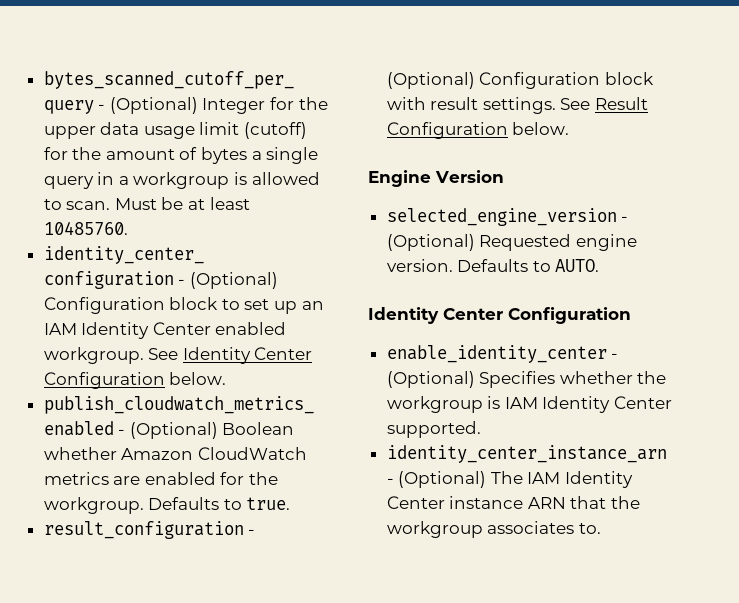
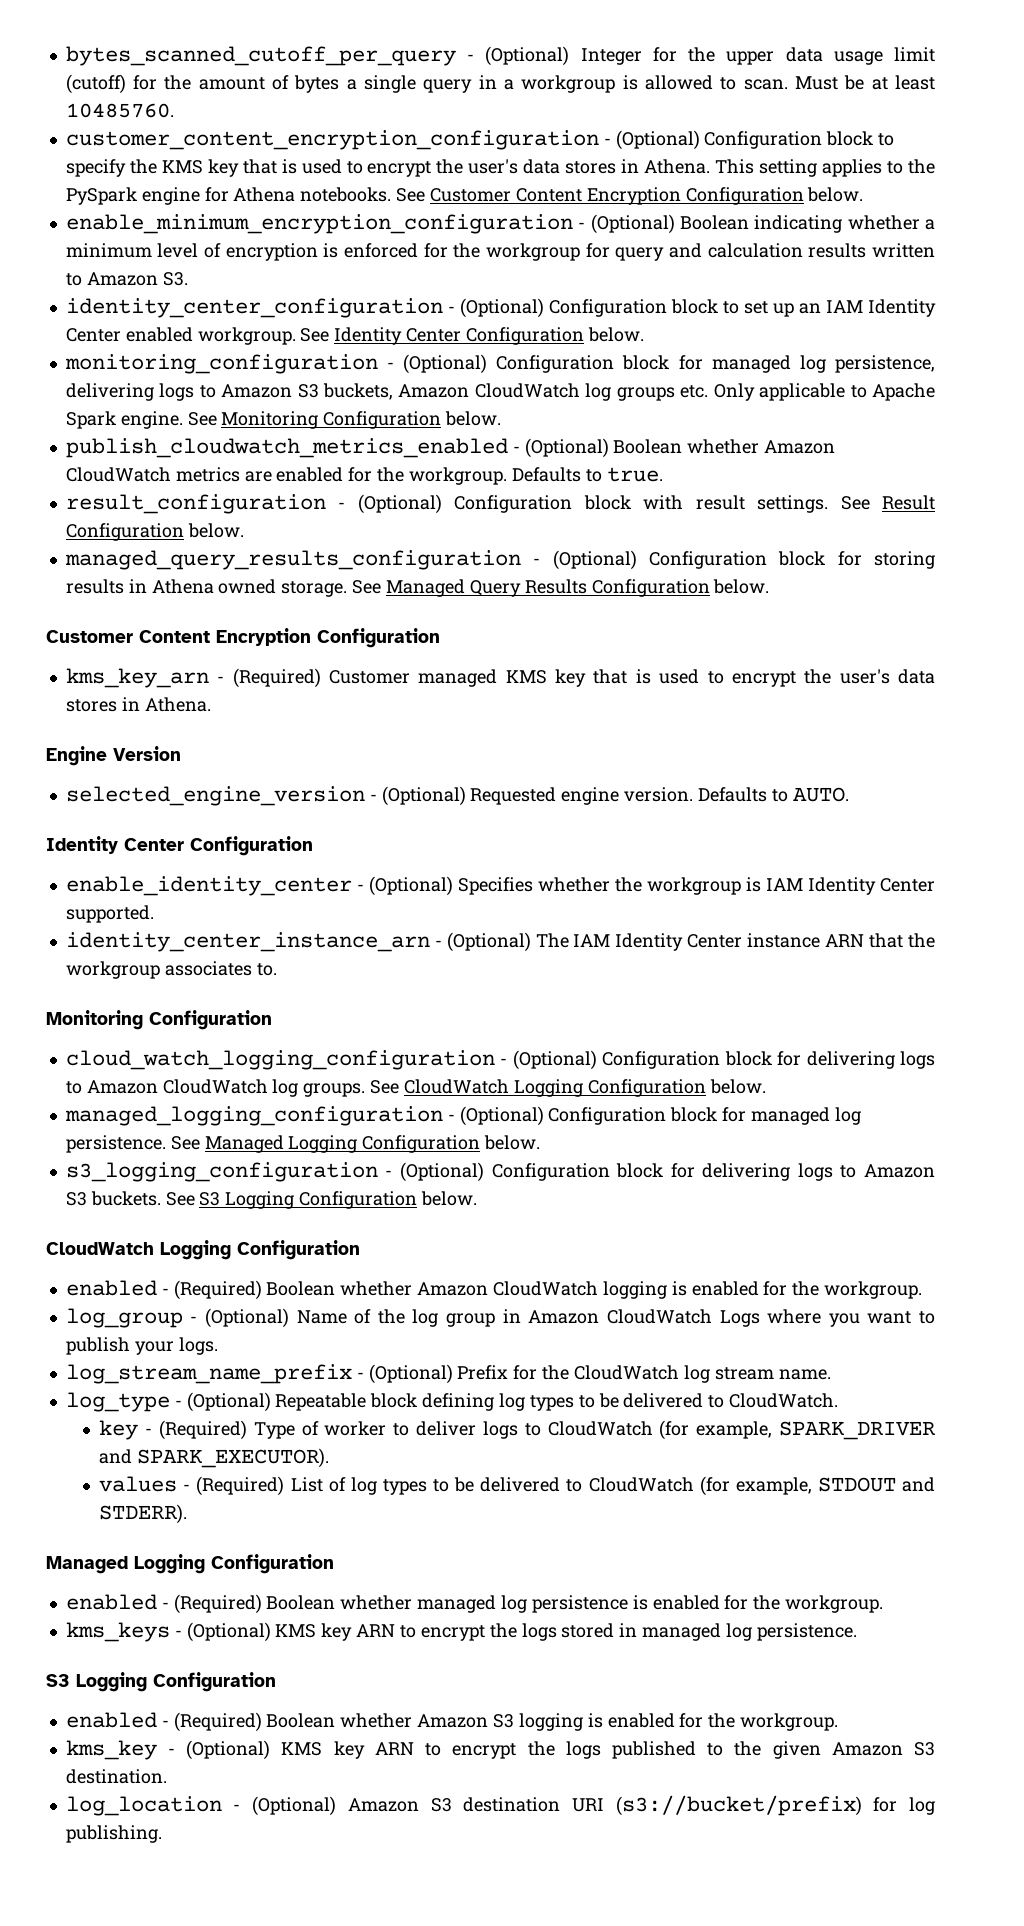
+ customer_content_encryption_configuration - (Optional) Configuration block to specify the KMS key that is used to encrypt the user's data stores in Athena. This setting applies to the PySpark engine for Athena notebooks. See Customer Content Encryption Configuration below.
+ enable_minimum_encryption_configuration - (Optional) Boolean indicating whether a minimum level of encryption is enforced for the workgroup for query and calculation results written to Amazon S3.
+ monitoring_configuration - (Optional) Configuration block for managed log persistence, delivering logs to Amazon S3 buckets, Amazon CloudWatch log groups etc. Only applicable to Apache Spark engine. See Monitoring Configuration below.
+ managed_query_results_configuration - (Optional) Configuration block for storing results in Athena owned storage. See Managed Query Results Configuration below.
+ Customer Content Encryption Configuration
+ kms_key_arn - (Required) Customer managed KMS key that is used to encrypt the user's data stores in Athena.
  identity_center_instance_arn - (Optional) The IAM Identity Center instance ARN that the workgroup associates to.
+ Monitoring Configuration
+ cloud_watch_logging_configuration - (Optional) Configuration block for delivering logs to Amazon CloudWatch log groups. See CloudWatch Logging Configuration below.
+ managed_logging_configuration - (Optional) Configuration block for managed log persistence. See Managed Logging Configuration below.
+ s3_logging_configuration - (Optional) Configuration block for delivering logs to Amazon S3 buckets. See S3 Logging Configuration below.
+ CloudWatch Logging Configuration
+ enabled - (Required) Boolean whether Amazon CloudWatch logging is enabled for the workgroup.
+ log_group - (Optional) Name of the log group in Amazon CloudWatch Logs where you want to publish your logs.
+ log_stream_name_prefix - (Optional) Prefix for the CloudWatch log stream name.
+ log_type - (Optional) Repeatable block defining log types to be delivered to CloudWatch.
+ key - (Required) Type of worker to deliver logs to CloudWatch (for example, SPARK_DRIVER and SPARK_EXECUTOR).
+ values - (Required) List of log types to be delivered to CloudWatch (for example, STDOUT and STDERR).
+ Managed Logging Configuration
+ enabled - (Required) Boolean whether managed log persistence is enabled for the workgroup.
+ kms_keys - (Optional) KMS key ARN to encrypt the logs stored in managed log persistence.
+ S3 Logging Configuration
+ enabled - (Required) Boolean whether Amazon S3 logging is enabled for the workgroup.
+ kms_key - (Optional) KMS key ARN to encrypt the logs published to the given Amazon S3 destination.
+ log_location - (Optional) Amazon S3 destination URI (s3://bucket/prefix) for log publishing.

